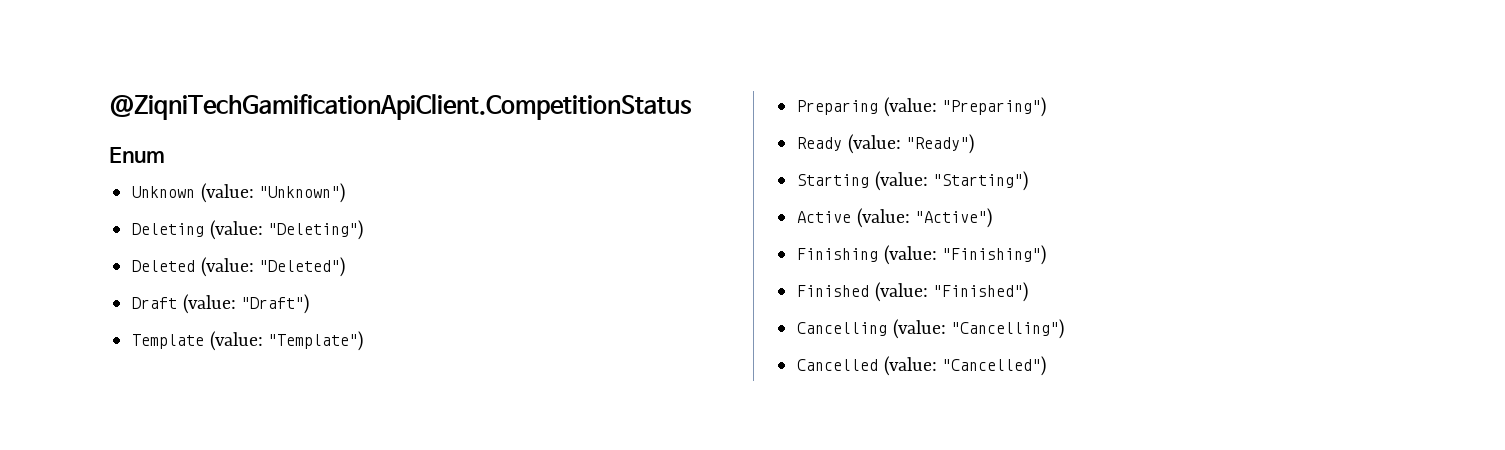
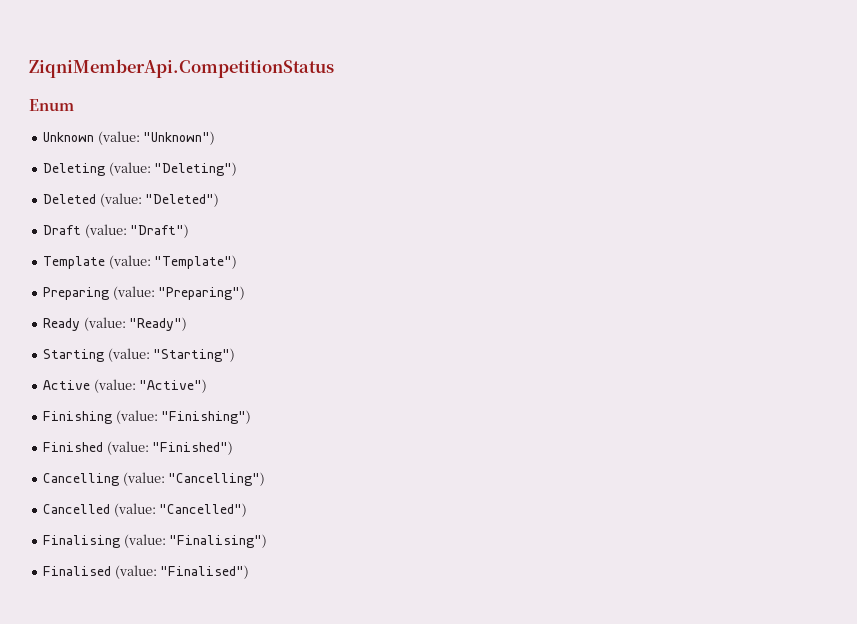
- @ZiqniTechGamificationApiClient.CompetitionStatus
+ ZiqniMemberApi.CompetitionStatus
+ Finalising (value: "Finalising")
+ Finalised (value: "Finalised")

